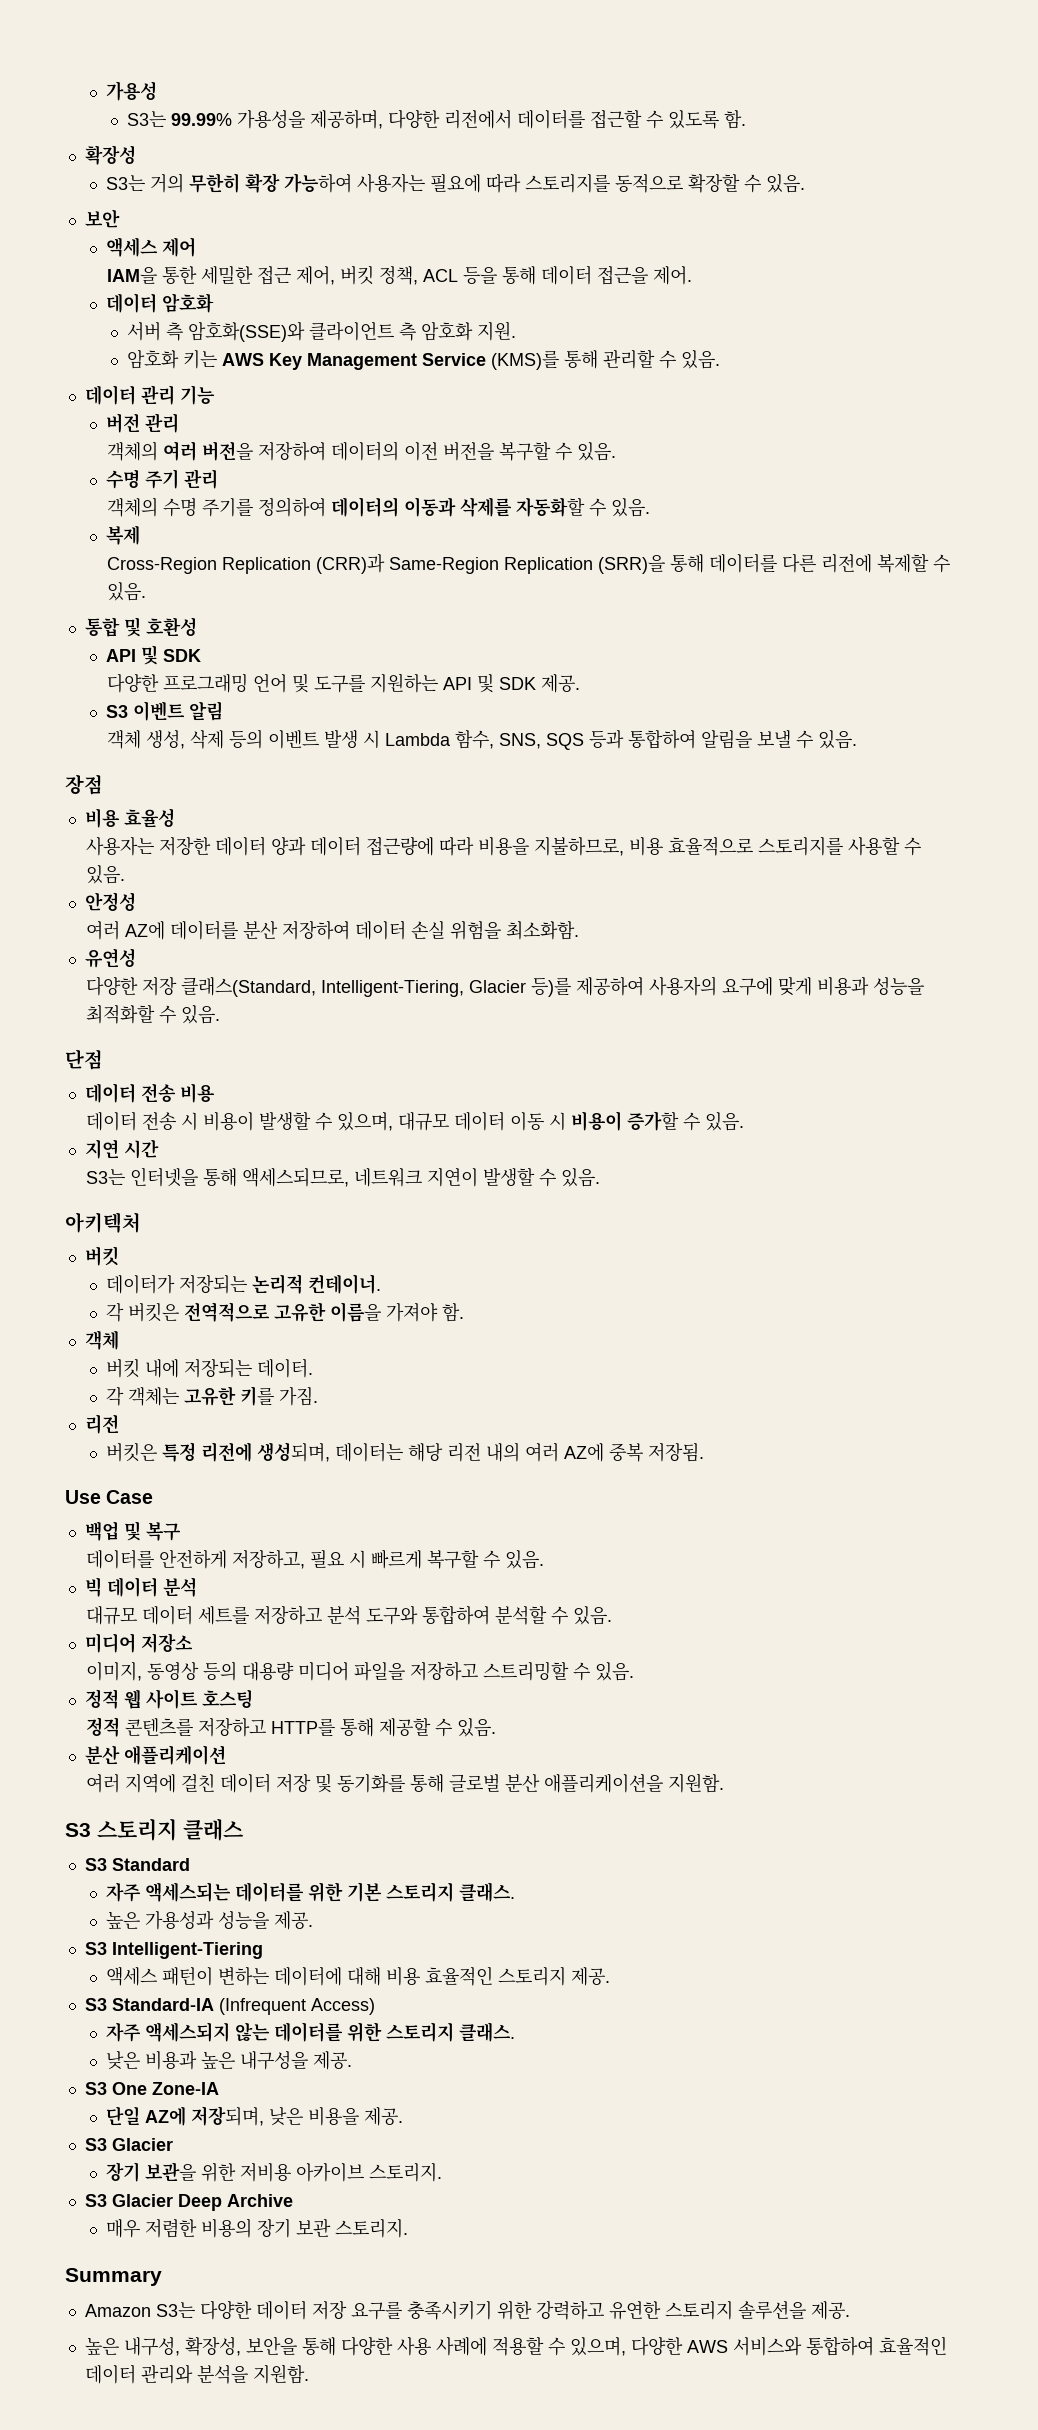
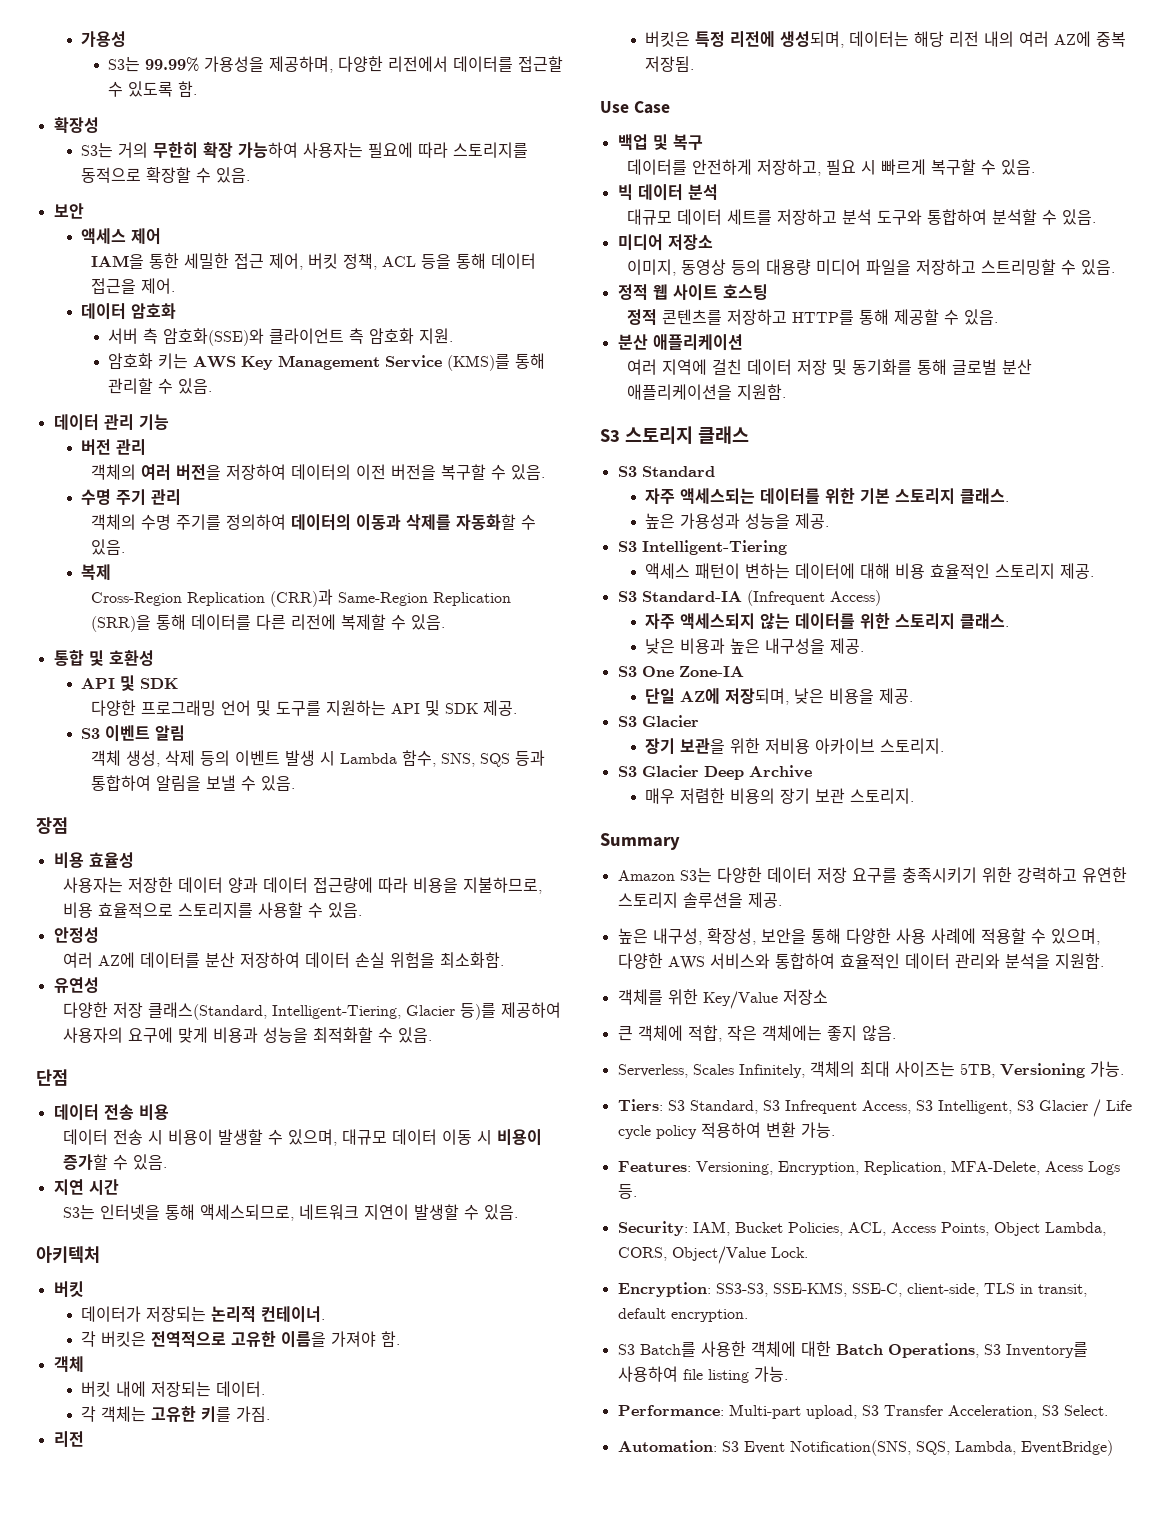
+ 객체를 위한 Key/Value 저장소
+ 큰 객체에 적합, 작은 객체에는 좋지 않음.
+ Serverless, Scales Infinitely, 객체의 최대 사이즈는 5TB, Versioning 가능.
+ Tiers: S3 Standard, S3 Infrequent Access, S3 Intelligent, S3 Glacier / Life cycle policy 적용하여 변환 가능.
+ Features: Versioning, Encryption, Replication, MFA-Delete, Acess Logs 등.
+ Security: IAM, Bucket Policies, ACL, Access Points, Object Lambda, CORS, Object/Value Lock.
+ Encryption: SS3-S3, SSE-KMS, SSE-C, client-side, TLS in transit, default encryption.
+ S3 Batch를 사용한 객체에 대한 Batch Operations, S3 Inventory를 사용하여 file listing 가능.
+ Performance: Multi-part upload, S3 Transfer Acceleration, S3 Select.
+ Automation: S3 Event Notification(SNS, SQS, Lambda, EventBridge)

